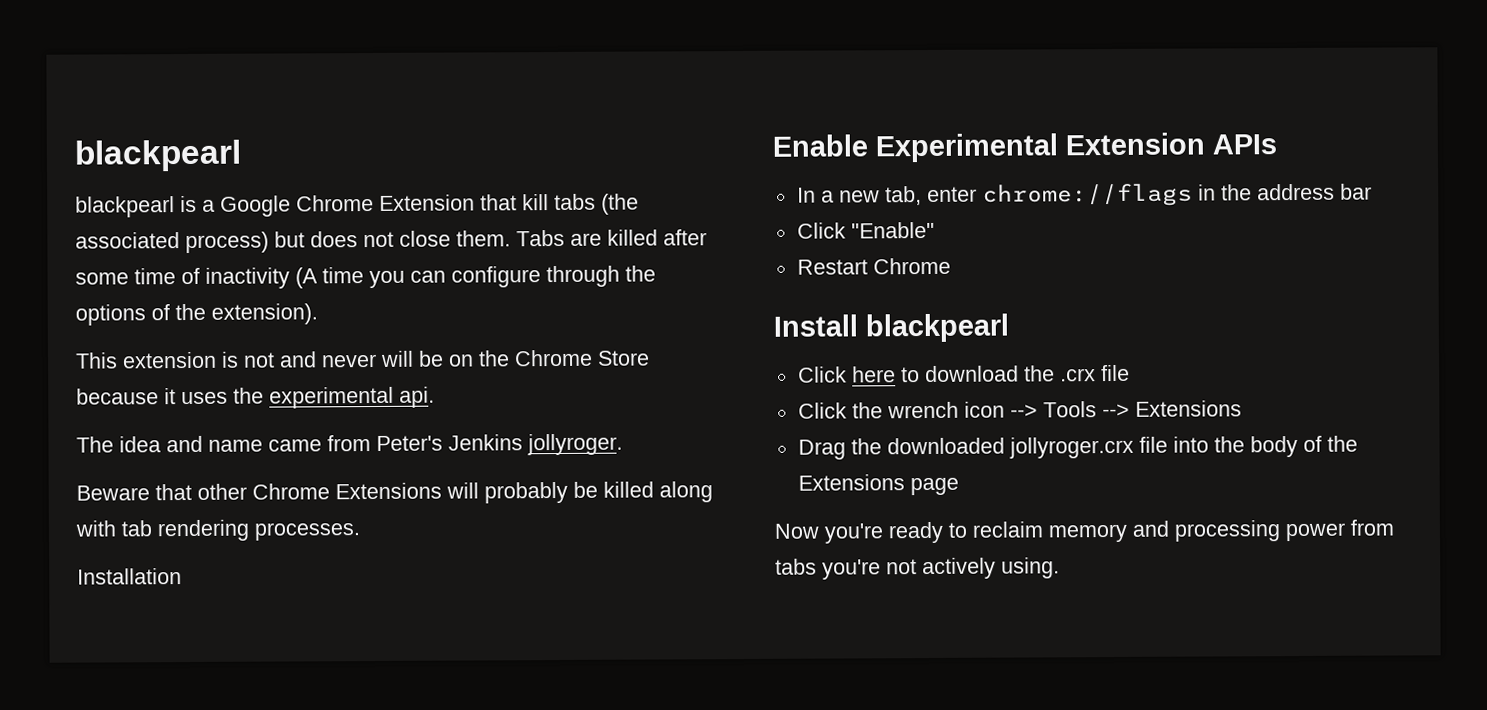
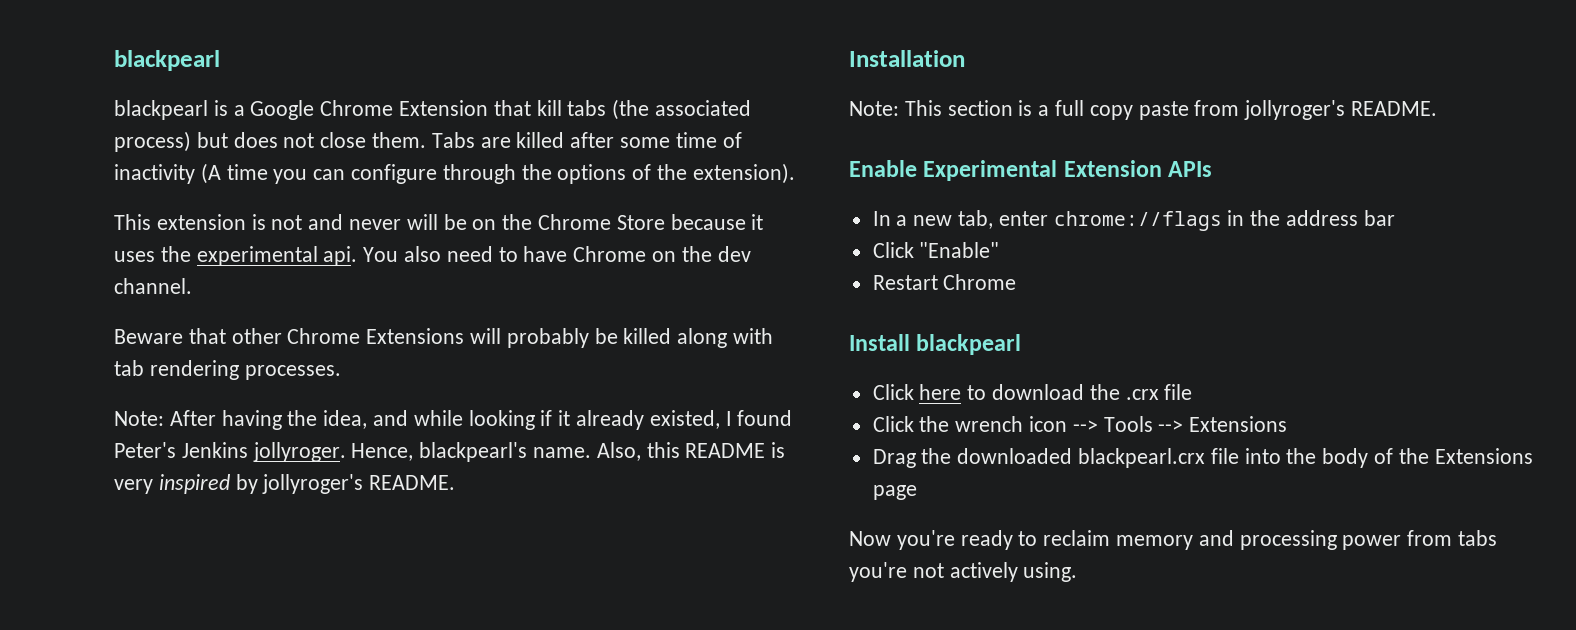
- This extension is not and never will be on the Chrome Store because it uses the experimental api.
- The idea and name came from Peter's Jenkins jollyroger.
+ This extension is not and never will be on the Chrome Store because it uses the experimental api. You also need to have Chrome on the dev channel.
+ Note: After having the idea, and while looking if it already existed, I found Peter's Jenkins jollyroger. Hence, blackpearl's name. Also, this README is very inspired by jollyroger's README.
  Installation
+ Note: This section is a full copy paste from jollyroger's README.
- Drag the downloaded jollyroger.crx file into the body of the Extensions page
+ Drag the downloaded blackpearl.crx file into the body of the Extensions page

